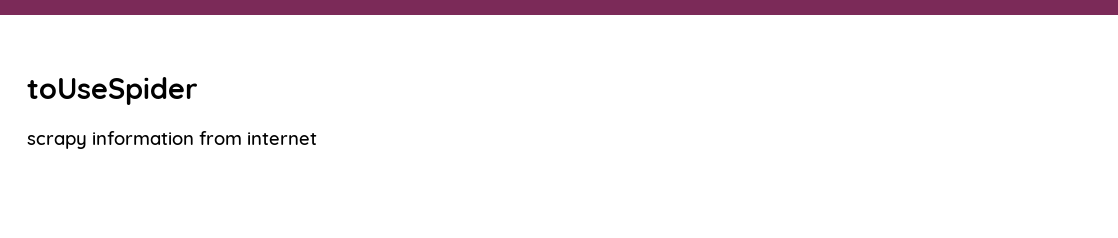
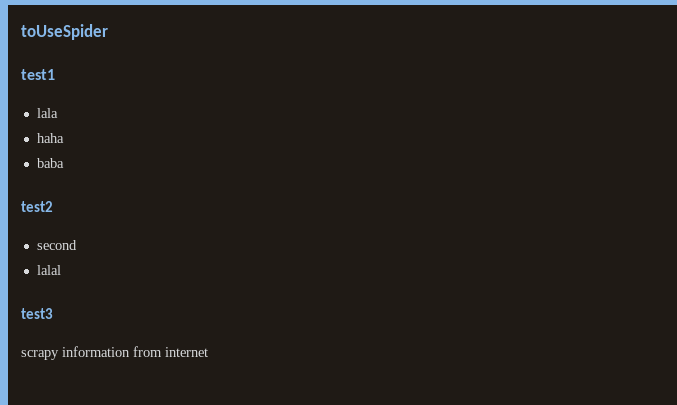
+ test1
+ lala
+ haha
+ baba
+ test2
+ second
+ lalal
+ test3

